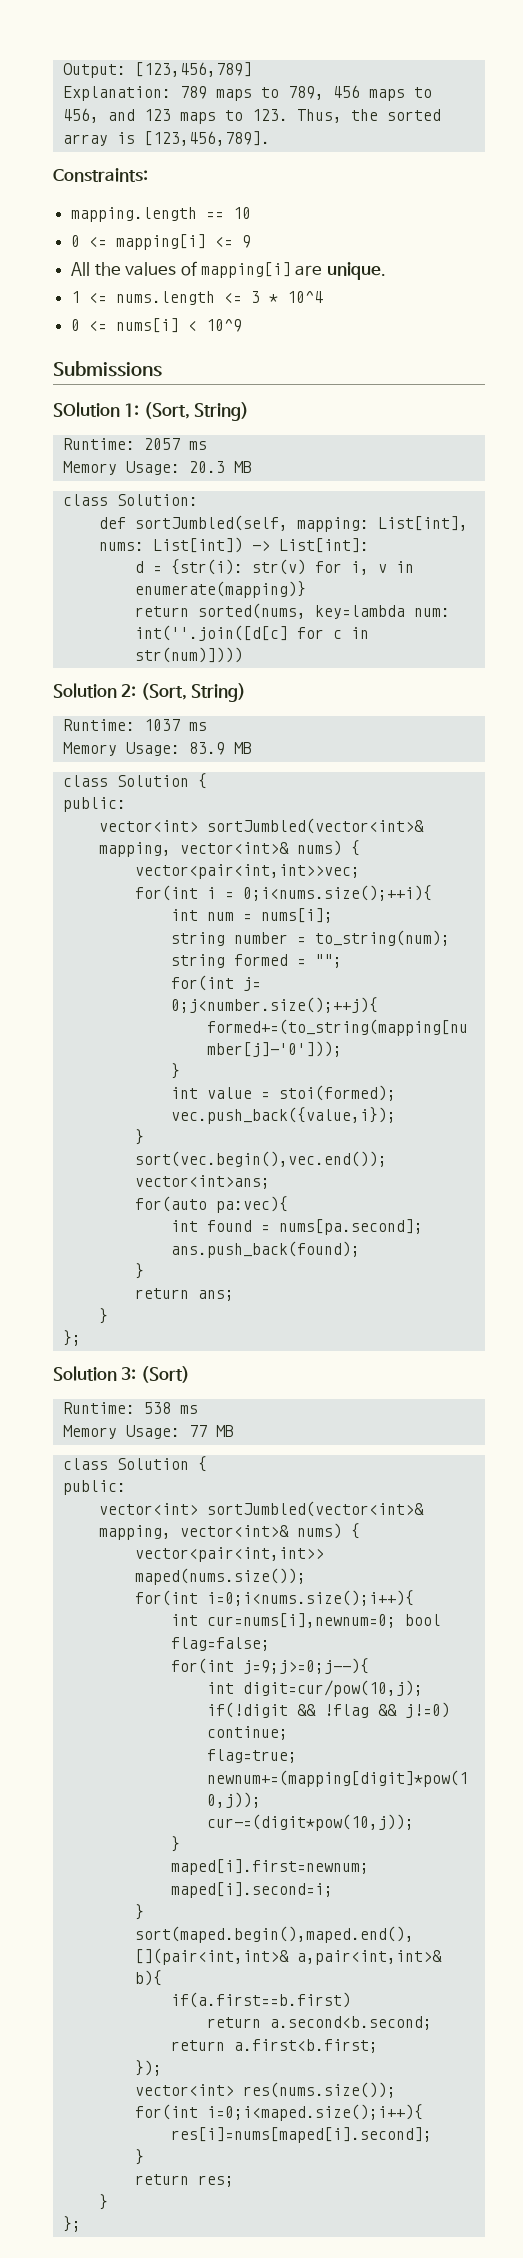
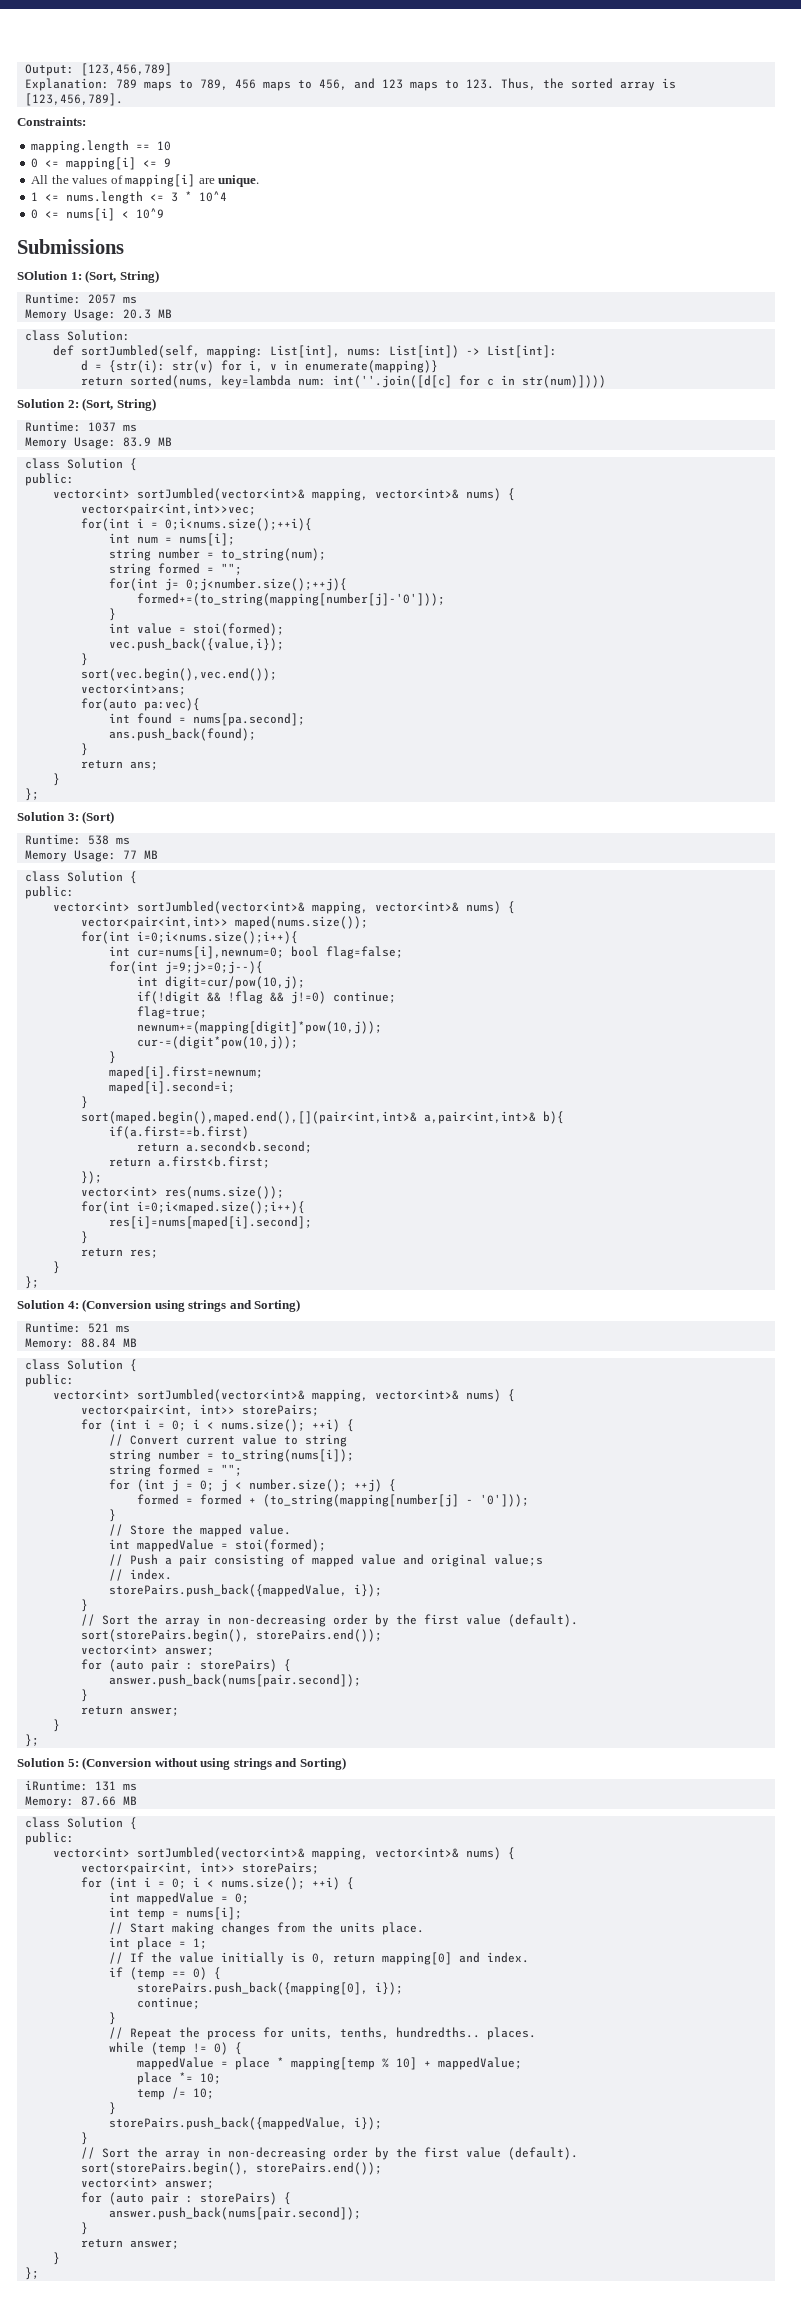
+ Solution 4: (Conversion using strings and Sorting)
+ Runtime: 521 ms
+ Memory: 88.84 MB
+ class Solution {
+ public:
+ vector<int> sortJumbled(vector<int>& mapping, vector<int>& nums) {
+ vector<pair<int, int>> storePairs;
+ for (int i = 0; i < nums.size(); ++i) {
+ // Convert current value to string
+ string number = to_string(nums[i]);
+ string formed = "";
+ for (int j = 0; j < number.size(); ++j) {
+ formed = formed + (to_string(mapping[number[j] - '0']));
+ }
+ // Store the mapped value.
+ int mappedValue = stoi(formed);
+ // Push a pair consisting of mapped value and original value;s
+ // index.
+ storePairs.push_back({mappedValue, i});
+ }
+ // Sort the array in non-decreasing order by the first value (default).
+ sort(storePairs.begin(), storePairs.end());
+ vector<int> answer;
+ for (auto pair : storePairs) {
+ answer.push_back(nums[pair.second]);
+ }
+ return answer;
+ }
+ };
+ Solution 5: (Conversion without using strings and Sorting)
+ iRuntime: 131 ms
+ Memory: 87.66 MB
+ class Solution {
+ public:
+ vector<int> sortJumbled(vector<int>& mapping, vector<int>& nums) {
+ vector<pair<int, int>> storePairs;
+ for (int i = 0; i < nums.size(); ++i) {
+ int mappedValue = 0;
+ int temp = nums[i];
+ // Start making changes from the units place.
+ int place = 1;
+ // If the value initially is 0, return mapping[0] and index.
+ if (temp == 0) {
+ storePairs.push_back({mapping[0], i});
+ continue;
+ }
+ // Repeat the process for units, tenths, hundredths.. places.
+ while (temp != 0) {
+ mappedValue = place * mapping[temp % 10] + mappedValue;
+ place *= 10;
+ temp /= 10;
+ }
+ storePairs.push_back({mappedValue, i});
+ }
+ // Sort the array in non-decreasing order by the first value (default).
+ sort(storePairs.begin(), storePairs.end());
+ vector<int> answer;
+ for (auto pair : storePairs) {
+ answer.push_back(nums[pair.second]);
+ }
+ return answer;
+ }
+ };

